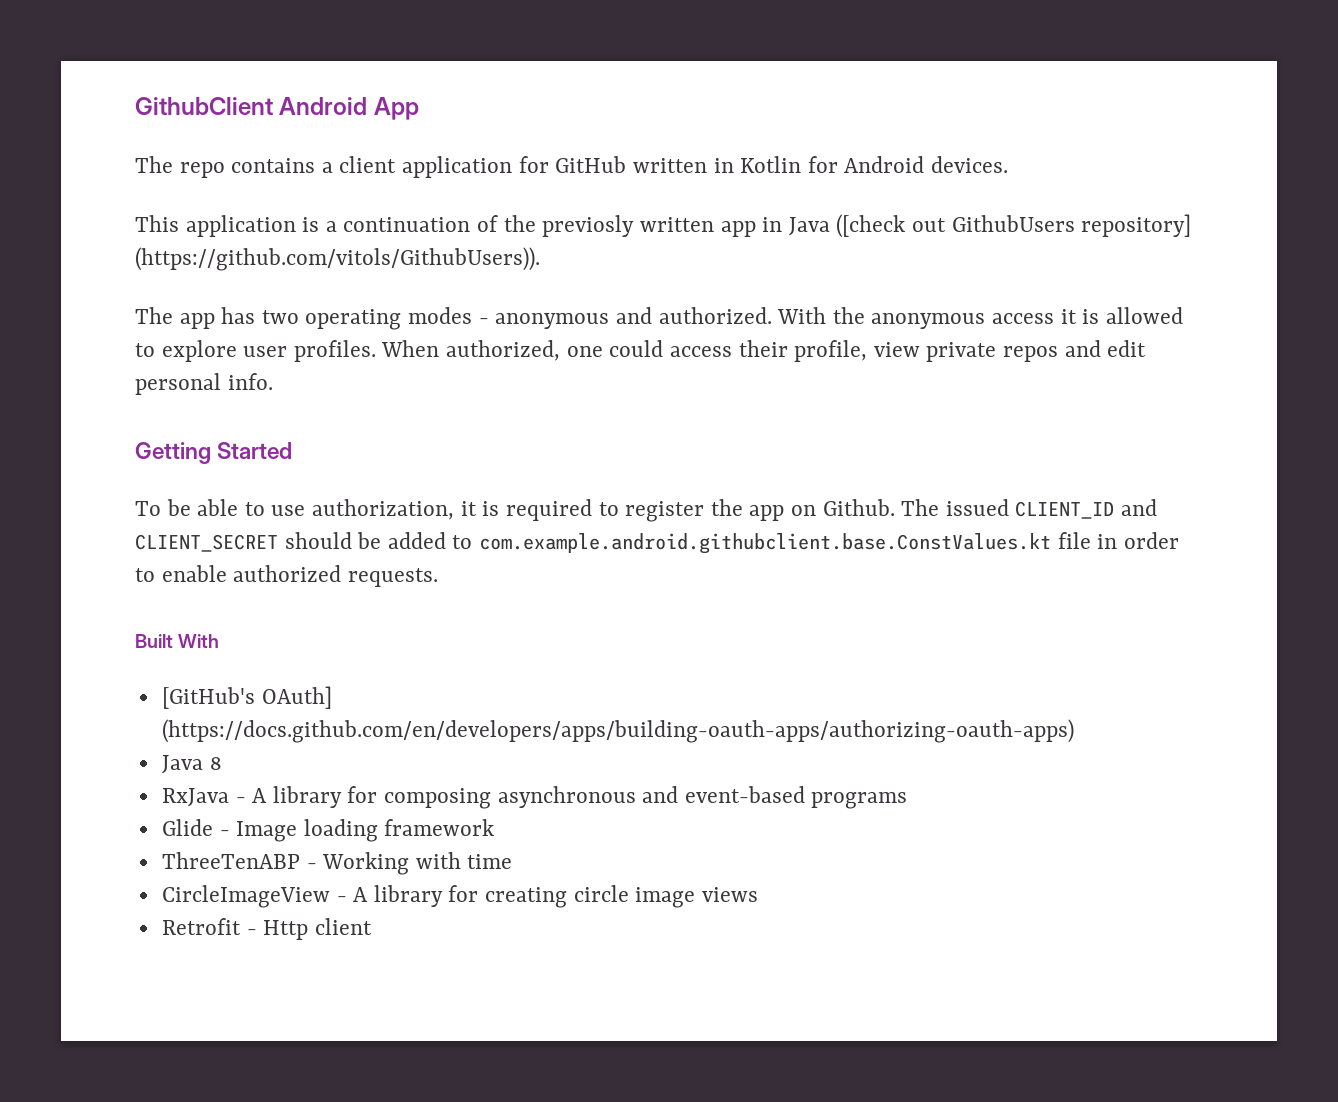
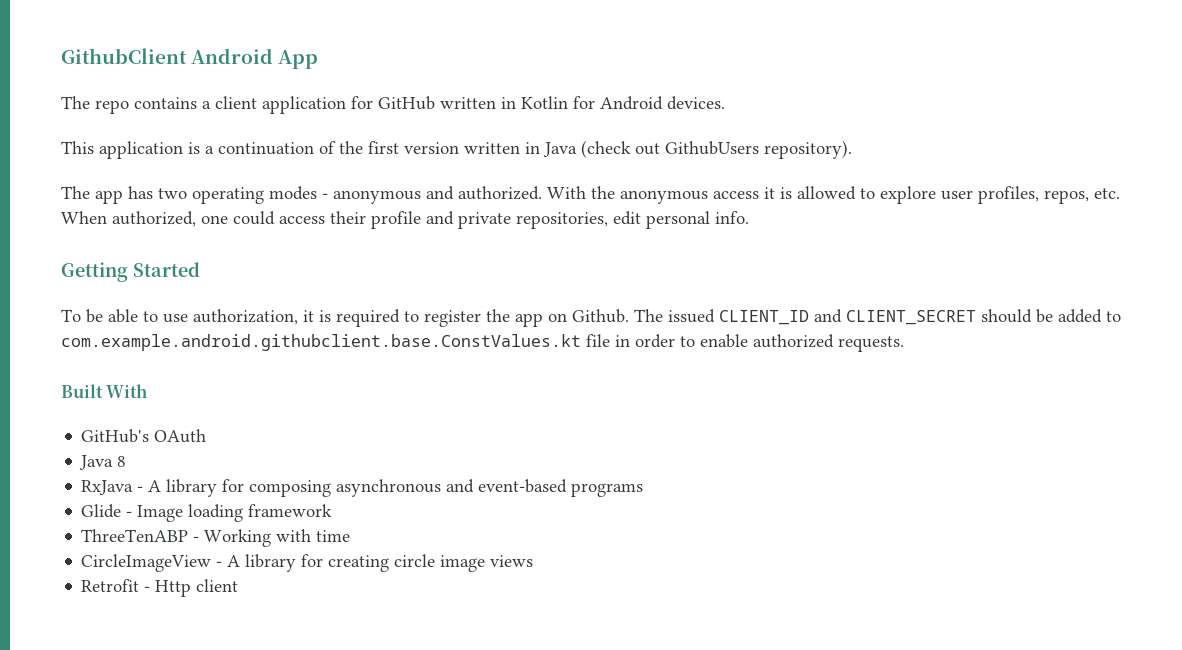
- This application is a continuation of the previosly written app in Java ([check out GithubUsers repository] (https://github.com/vitols/GithubUsers)).
+ This application is a continuation of the first version written in Java (check out GithubUsers repository).
- With the anonymous access it is allowed to explore user profiles. When authorized, one could access their profile, view private repos and edit personal info.
+ With the anonymous access it is allowed to explore user profiles, repos, etc. When authorized, one could access their profile and private repositories, edit personal info.
- [GitHub's OAuth] (https://docs.github.com/en/developers/apps/building-oauth-apps/authorizing-oauth-apps)
+ GitHub's OAuth

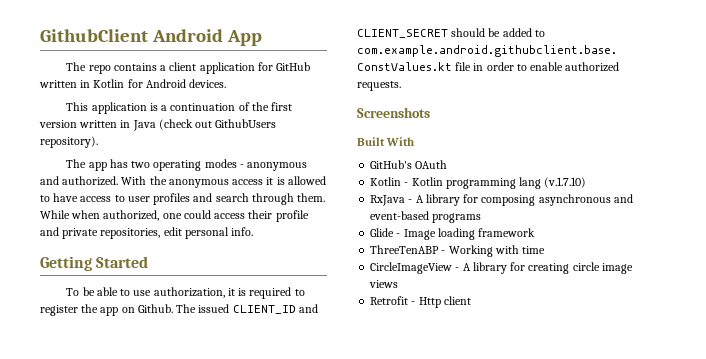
- With the anonymous access it is allowed to explore user profiles, repos, etc. When authorized, one could access their profile and private repositories, edit personal info.
+ With the anonymous access it is allowed to have access to user profiles and search through them. While when authorized, one could access their profile and private repositories, edit personal info.
+ Screenshots
- Java 8
+ Kotlin - Kotlin programming lang (v.1.7.10)

